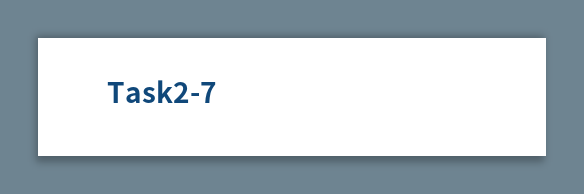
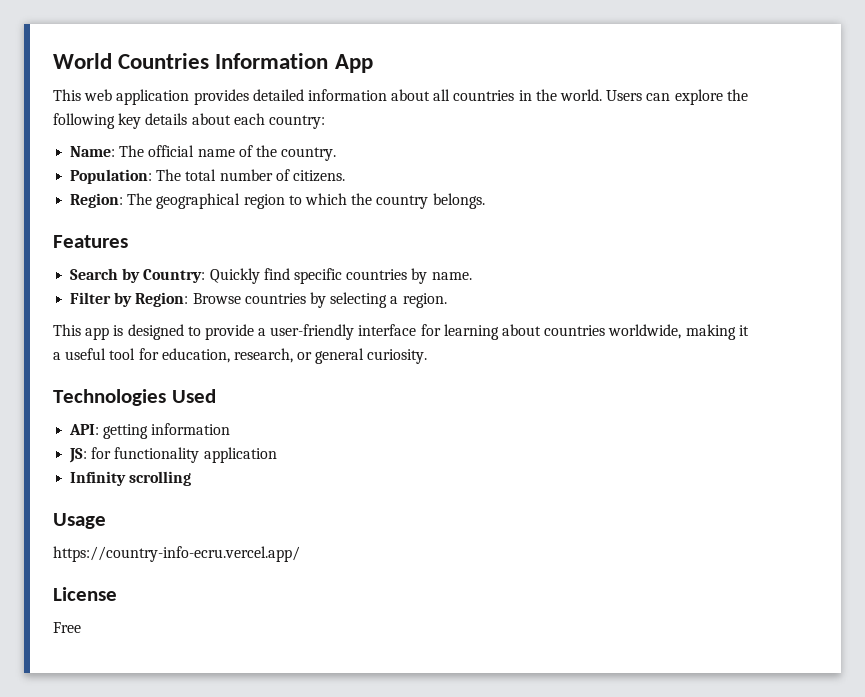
- Task2-7
+ World Countries Information App
+ This web application provides detailed information about all countries in the world. Users can explore the following key details about each country:
+ Name: The official name of the country.
+ Population: The total number of citizens.
+ Region: The geographical region to which the country belongs.
+ Features
+ Search by Country: Quickly find specific countries by name.
+ Filter by Region: Browse countries by selecting a region.
+ This app is designed to provide a user-friendly interface for learning about countries worldwide, making it a useful tool for education, research, or general curiosity.
+ Technologies Used
+ API: getting information
+ JS: for functionality application
+ Infinity scrolling
+ Usage
+ https://country-info-ecru.vercel.app/
+ License
+ Free

